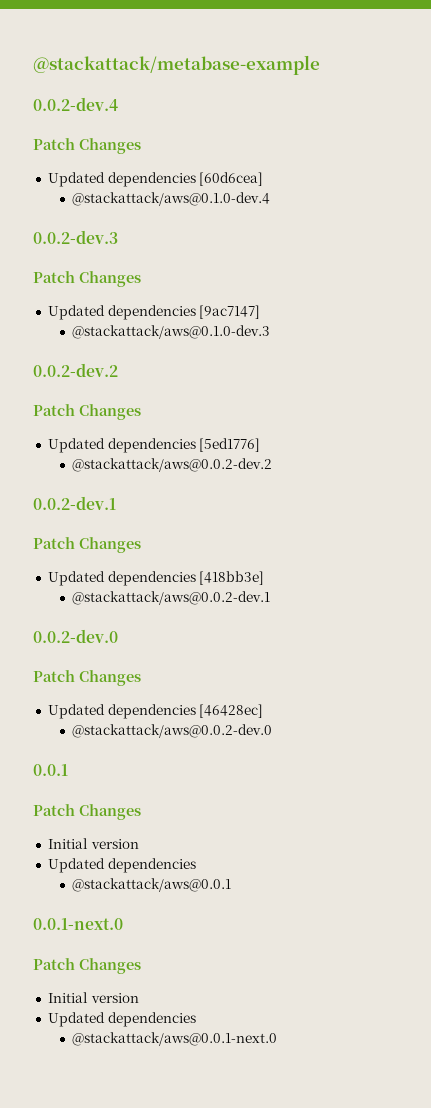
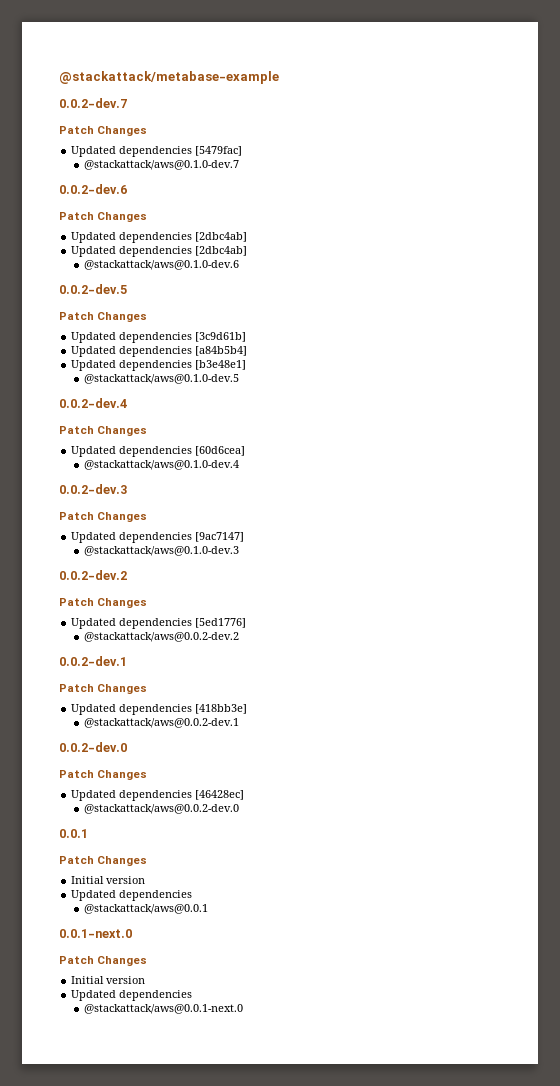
+ 0.0.2-dev.7
+ Patch Changes
+ Updated dependencies [5479fac]
+ @stackattack/aws@0.1.0-dev.7
+ 0.0.2-dev.6
+ Patch Changes
+ Updated dependencies [2dbc4ab]
+ Updated dependencies [2dbc4ab]
+ @stackattack/aws@0.1.0-dev.6
+ 0.0.2-dev.5
+ Patch Changes
+ Updated dependencies [3c9d61b]
+ Updated dependencies [a84b5b4]
+ Updated dependencies [b3e48e1]
+ @stackattack/aws@0.1.0-dev.5

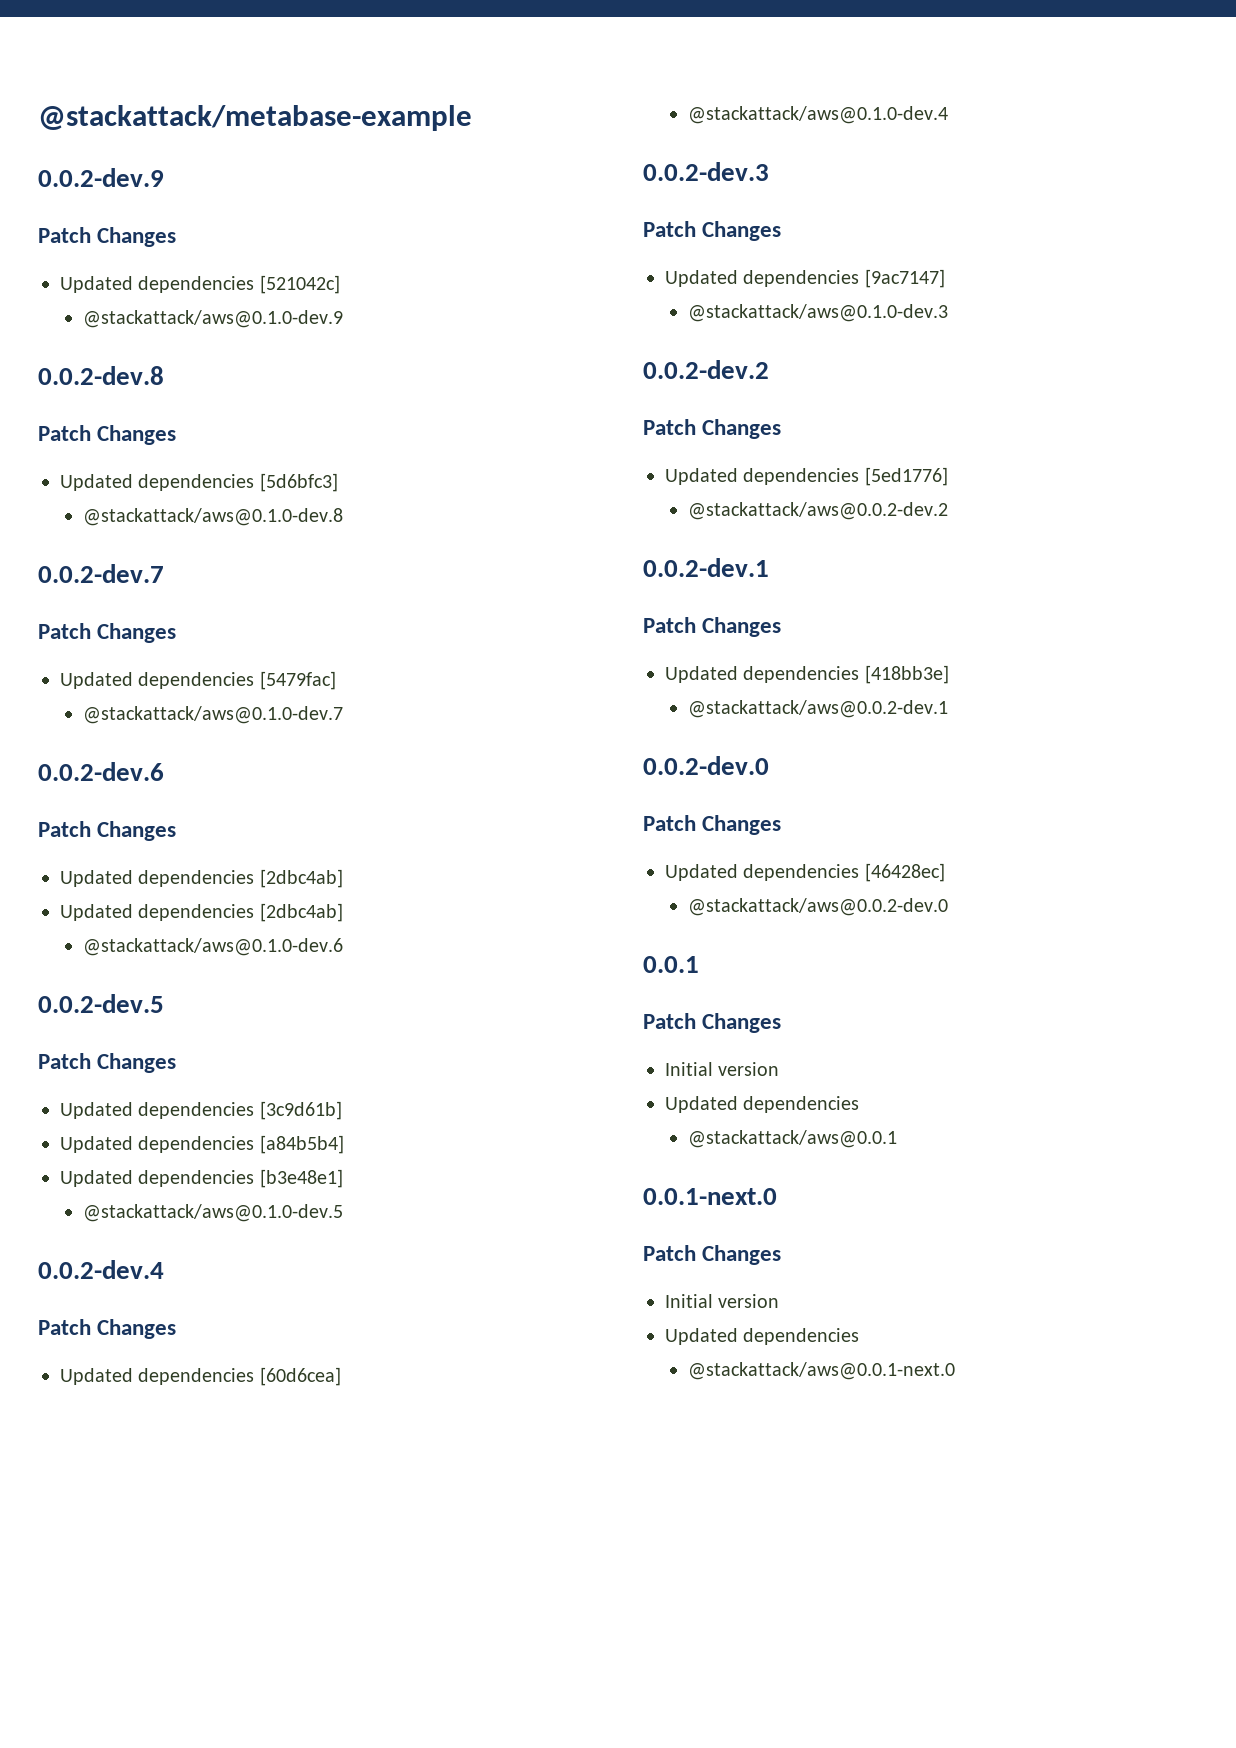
+ 0.0.2-dev.9
+ Patch Changes
+ Updated dependencies [521042c]
+ @stackattack/aws@0.1.0-dev.9
+ 0.0.2-dev.8
+ Patch Changes
+ Updated dependencies [5d6bfc3]
+ @stackattack/aws@0.1.0-dev.8

